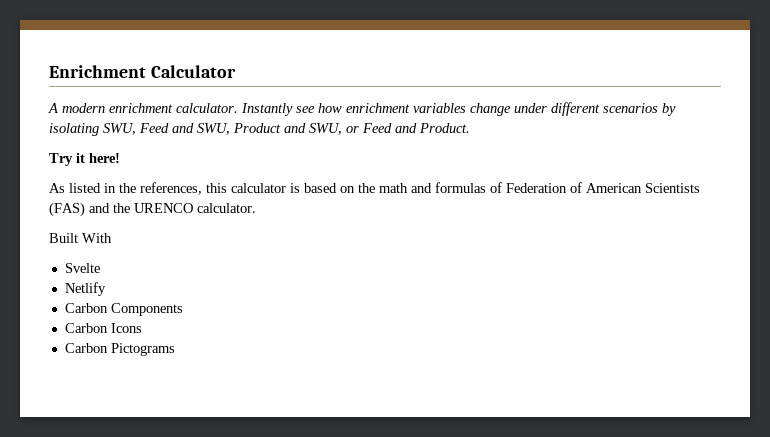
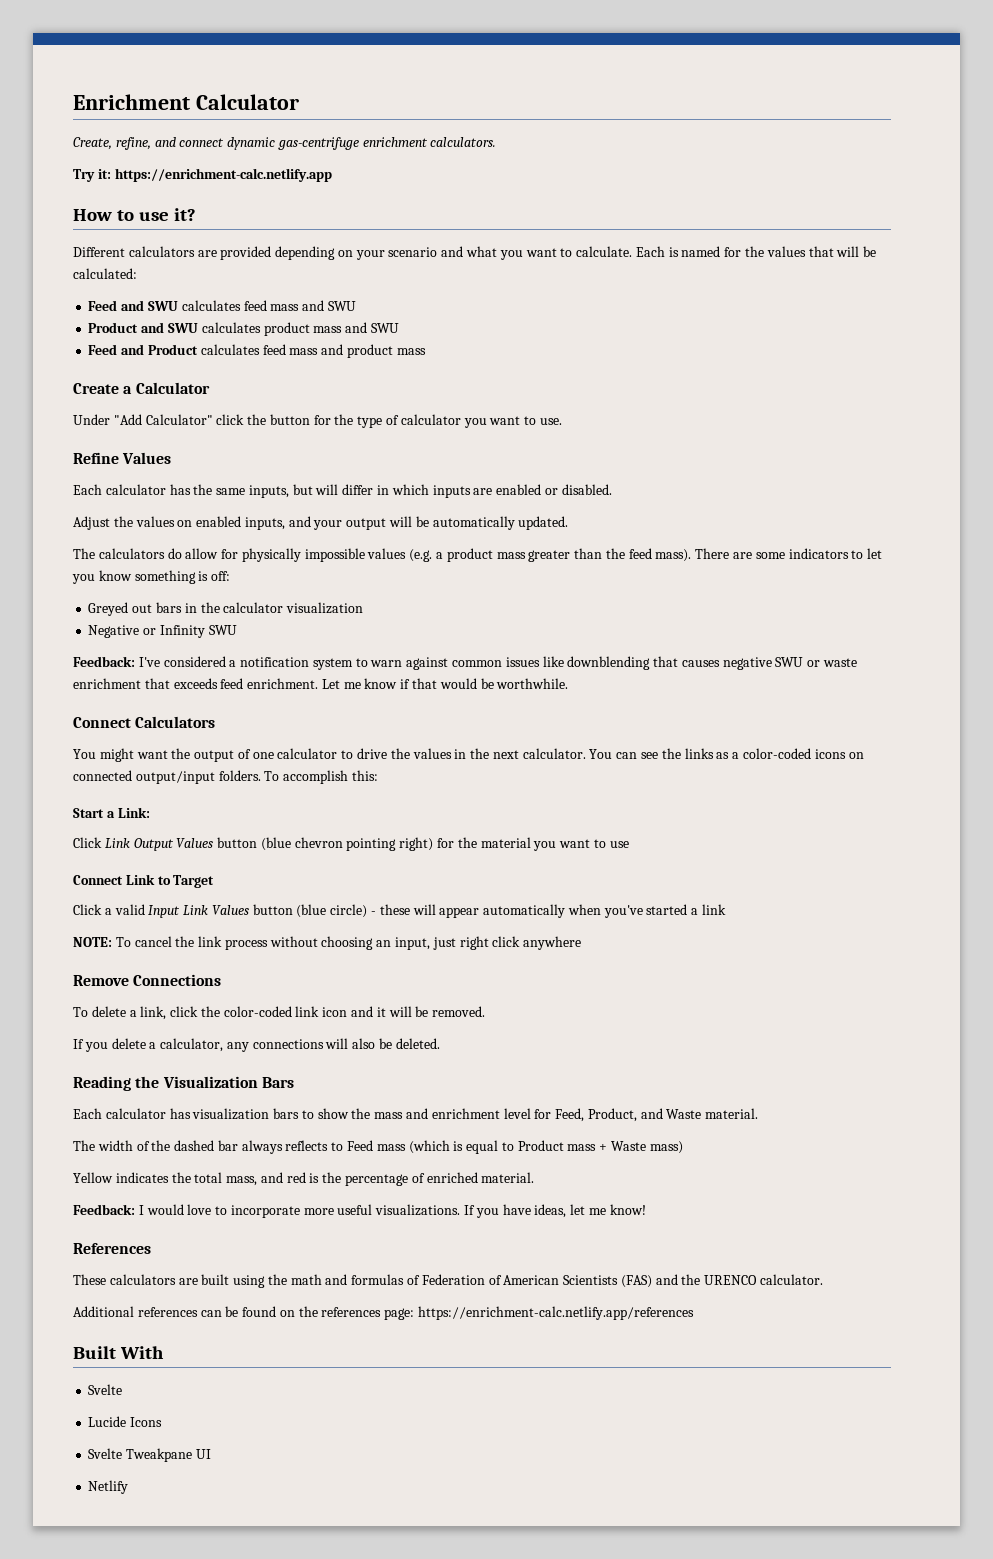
- A modern enrichment calculator. Instantly see how enrichment variables change under different scenarios by isolating SWU, Feed and SWU, Product and SWU, or Feed and Product.
- Try it here!
- As listed in the references, this calculator is based on the math and formulas of Federation of American Scientists (FAS) and the URENCO calculator.
+ Create, refine, and connect dynamic gas-centrifuge enrichment calculators.
+ Try it: https://enrichment-calc.netlify.app
+ How to use it?
+ Different calculators are provided depending on your scenario and what you want to calculate. Each is named for the values that will be calculated:
+ Feed and SWU calculates feed mass and SWU
+ Product and SWU calculates product mass and SWU
+ Feed and Product calculates feed mass and product mass
+ Create a Calculator
+ Under "Add Calculator" click the button for the type of calculator you want to use.
+ Refine Values
+ Each calculator has the same inputs, but will differ in which inputs are enabled or disabled.
+ Adjust the values on enabled inputs, and your output will be automatically updated.
+ The calculators do allow for physically impossible values (e.g. a product mass greater than the feed mass). There are some indicators to let you know something is off:
+ Greyed out bars in the calculator visualization
+ Negative or Infinity SWU
+ Feedback: I've considered a notification system to warn against common issues like downblending that causes negative SWU or waste enrichment that exceeds feed enrichment. Let me know if that would be worthwhile.
+ Connect Calculators
+ You might want the output of one calculator to drive the values in the next calculator. You can see the links as a color-coded icons on connected output/input folders. To accomplish this:
+ Start a Link:
+ Click Link Output Values button (blue chevron pointing right) for the material you want to use
+ Connect Link to Target
+ Click a valid Input Link Values button (blue circle) - these will appear automatically when you've started a link
+ NOTE: To cancel the link process without choosing an input, just right click anywhere
+ Remove Connections
+ To delete a link, click the color-coded link icon and it will be removed.
+ If you delete a calculator, any connections will also be deleted.
+ Reading the Visualization Bars
+ Each calculator has visualization bars to show the mass and enrichment level for Feed, Product, and Waste material.
+ The width of the dashed bar always reflects to Feed mass (which is equal to Product mass + Waste mass)
+ Yellow indicates the total mass, and red is the percentage of enriched material.
+ Feedback: I would love to incorporate more useful visualizations. If you have ideas, let me know!
+ References
+ These calculators are built using the math and formulas of Federation of American Scientists (FAS) and the URENCO calculator.
+ Additional references can be found on the references page: https://enrichment-calc.netlify.app/references
  Built With
  Svelte
+ Lucide Icons
+ Svelte Tweakpane UI
  Netlify
- Carbon Components
- Carbon Icons
- Carbon Pictograms

